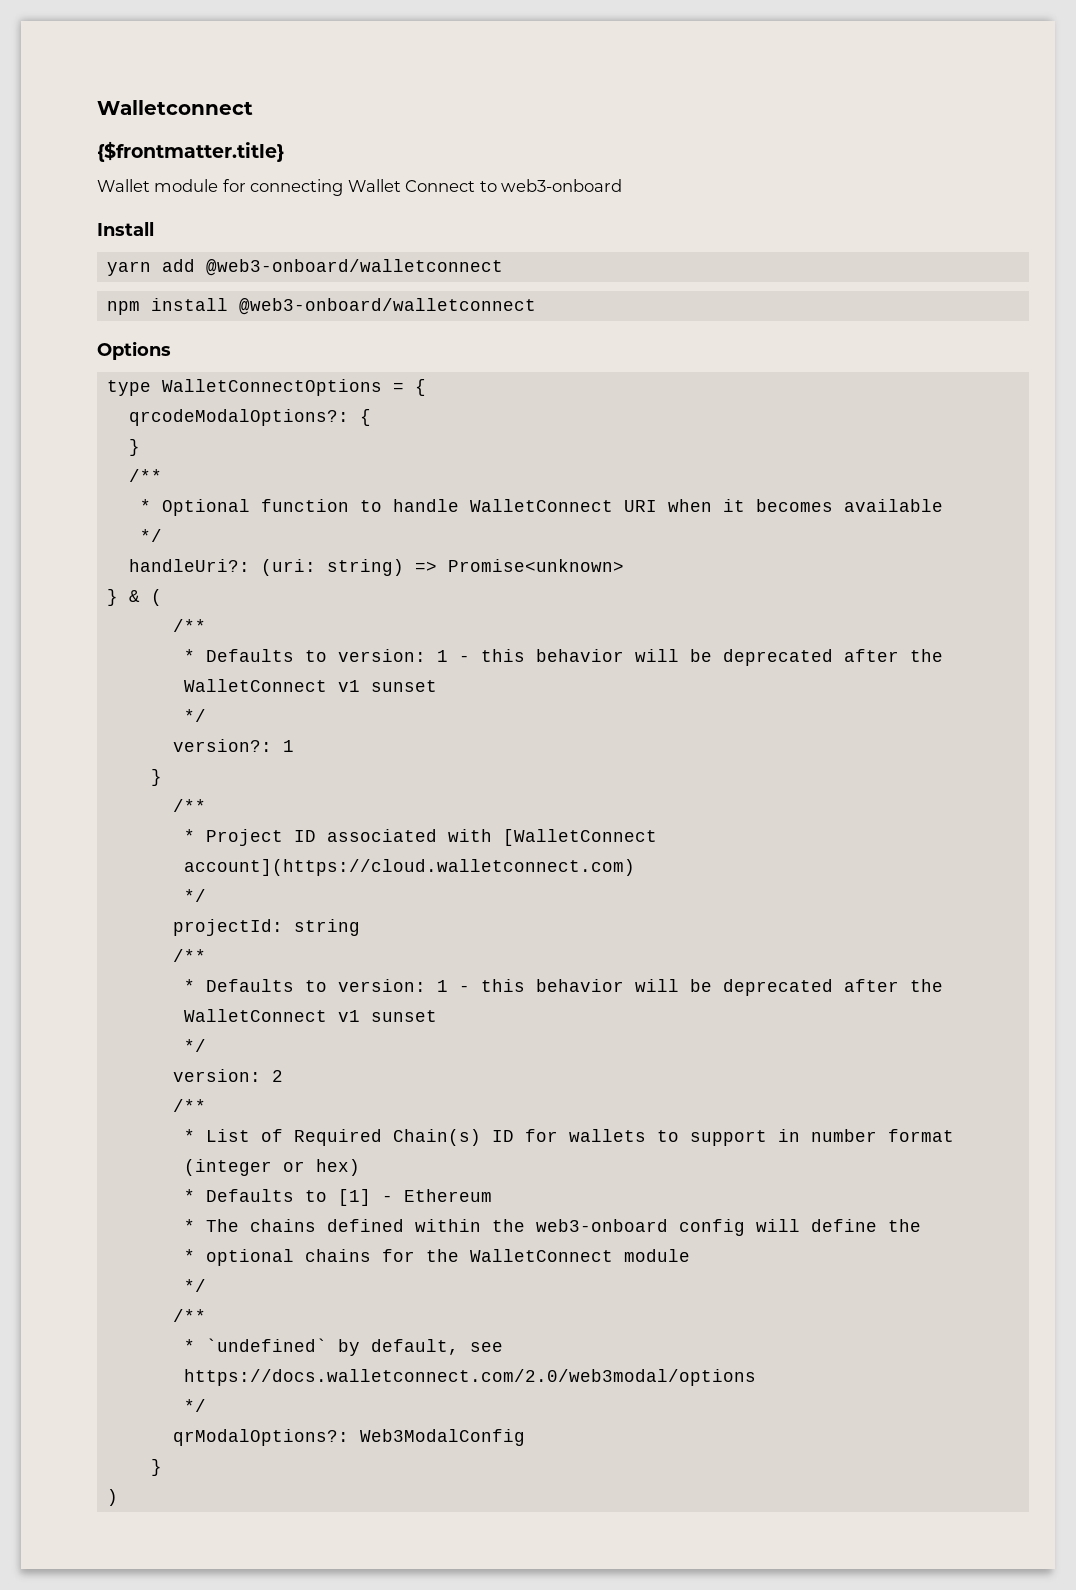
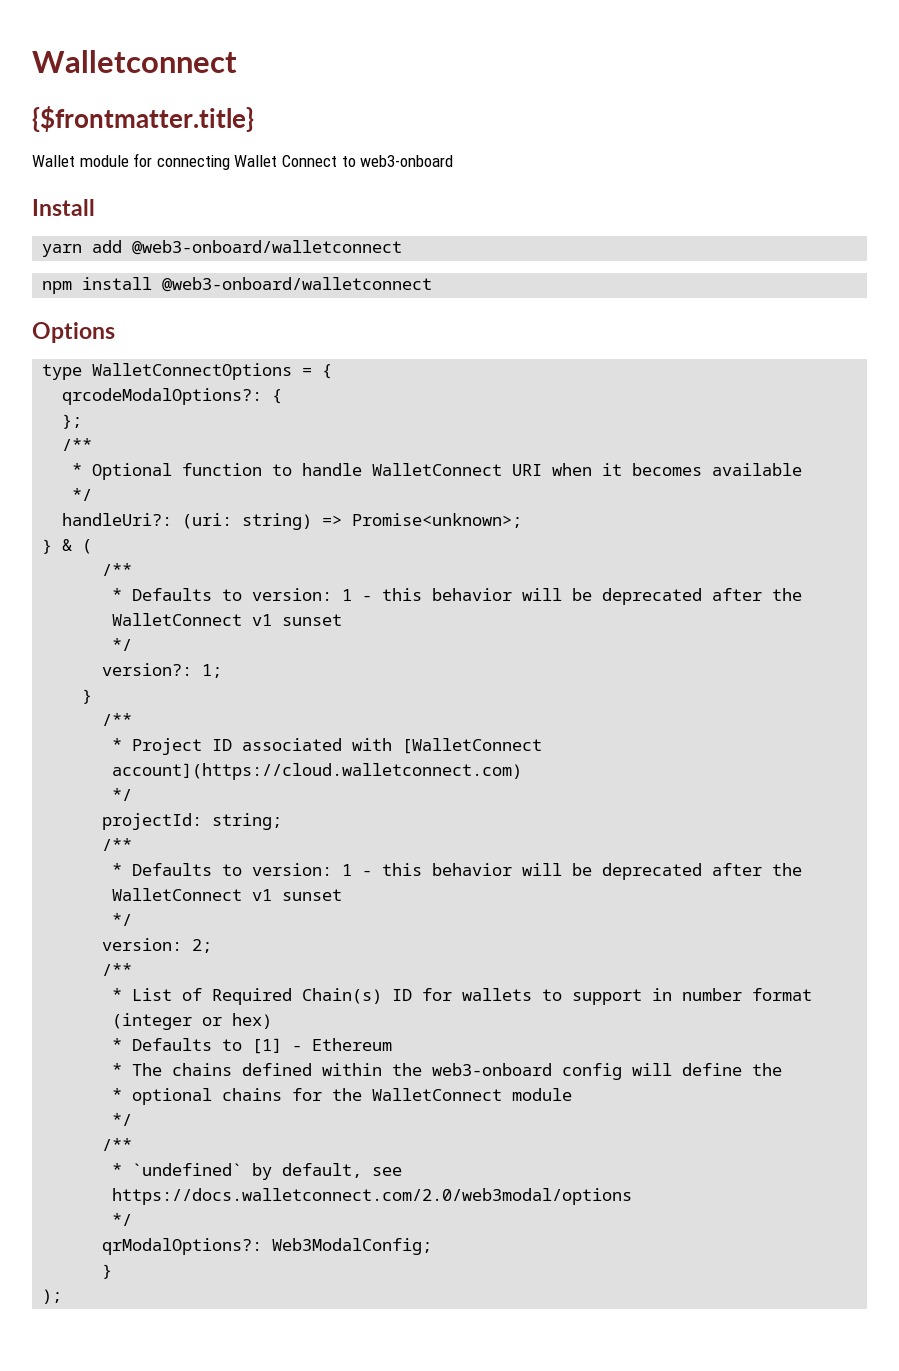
  qrcodeModalOptions?: {
- }
+ };
- handleUri?: (uri: string) => Promise<unknown>
+ handleUri?: (uri: string) => Promise<unknown>;
- version?: 1
+ version?: 1;
- projectId: string
+ projectId: string;
- version: 2
+ version: 2;
- qrModalOptions?: Web3ModalConfig
+ qrModalOptions?: Web3ModalConfig;
  }
- )
+ );

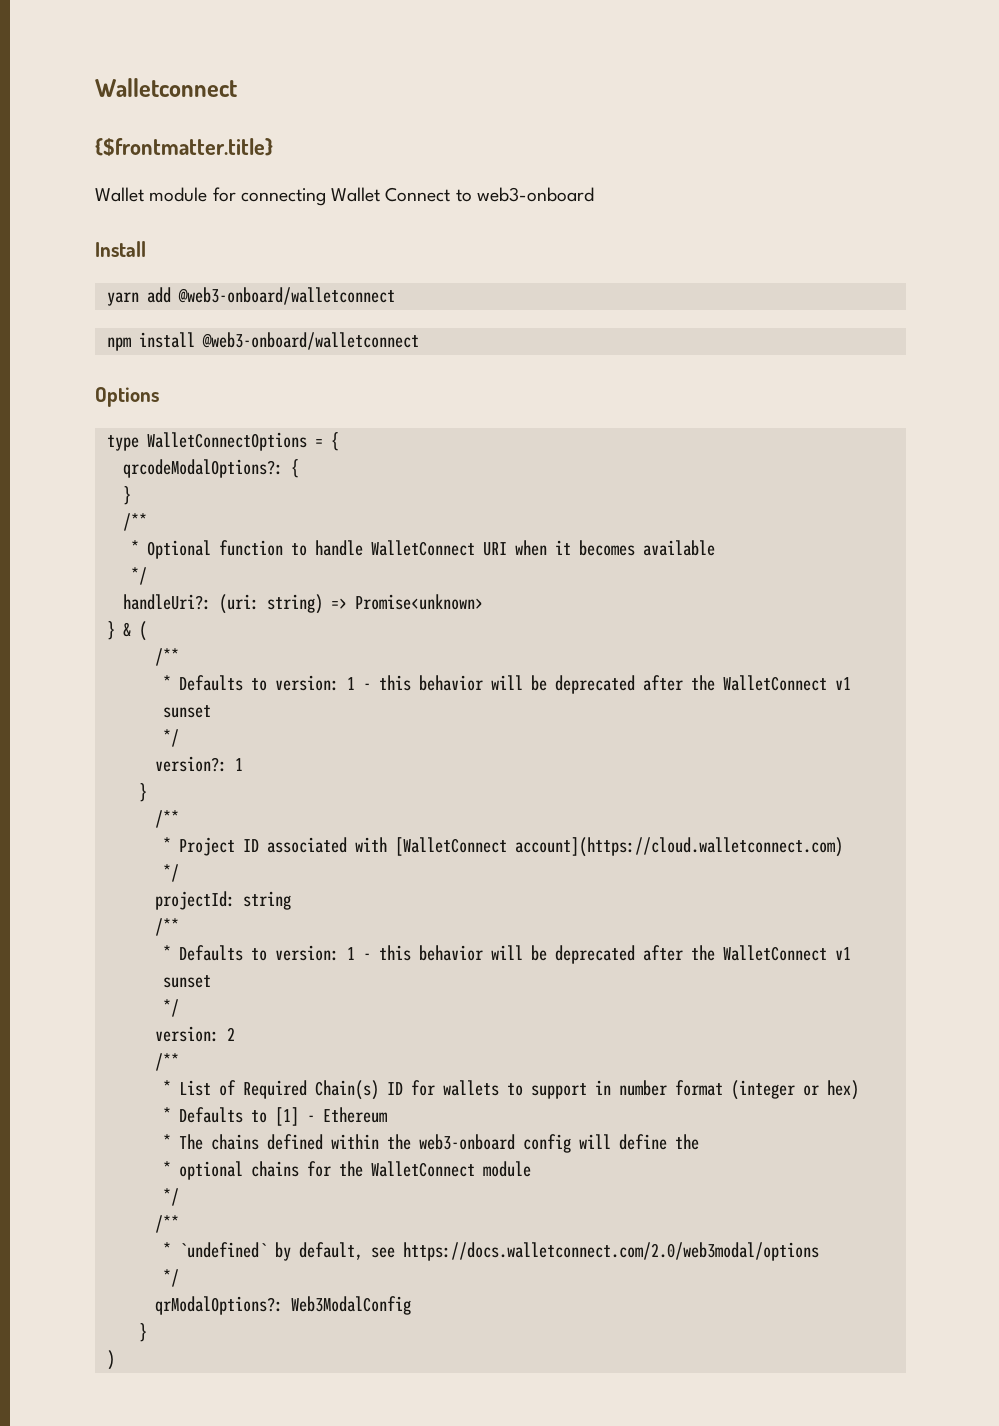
  qrcodeModalOptions?: {
- };
+ }
- handleUri?: (uri: string) => Promise<unknown>;
+ handleUri?: (uri: string) => Promise<unknown>
- version?: 1;
+ version?: 1
- projectId: string;
+ projectId: string
- version: 2;
+ version: 2
- qrModalOptions?: Web3ModalConfig;
+ qrModalOptions?: Web3ModalConfig
  }
- );
+ )

